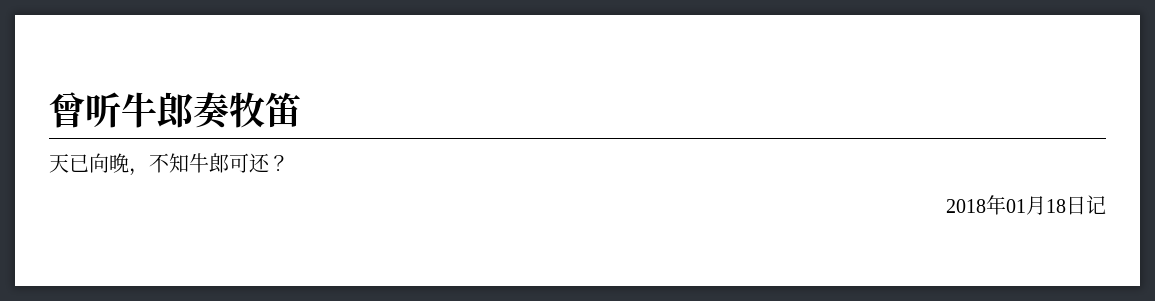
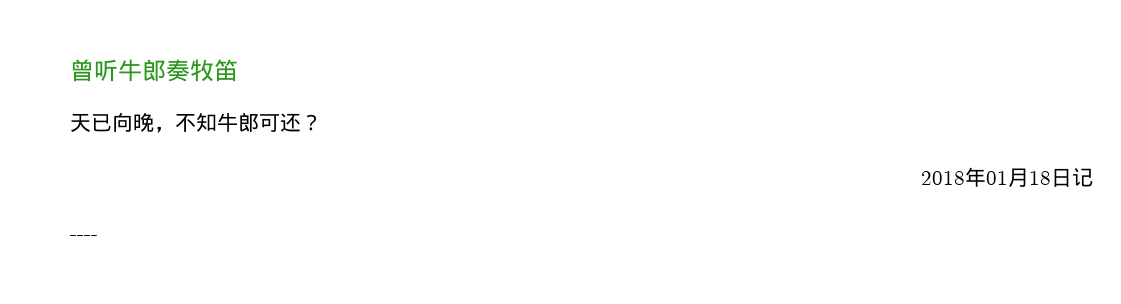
+ ----

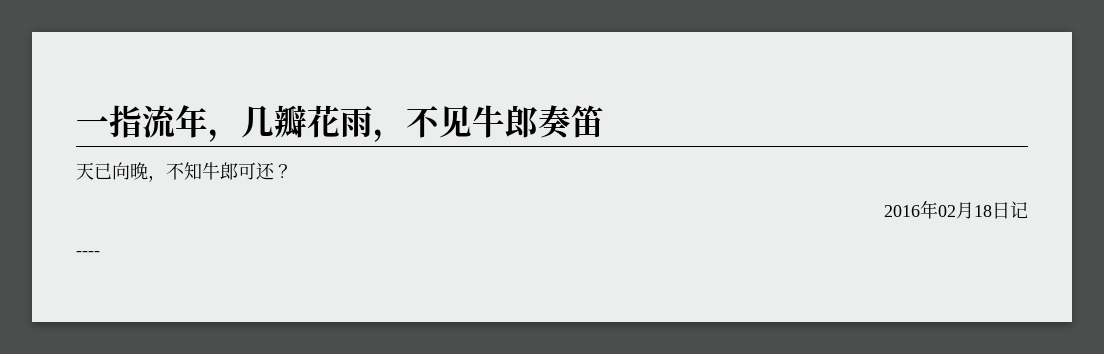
- 曾听牛郎奏牧笛
+ 一指流年，几瓣花雨，不见牛郎奏笛
- 2018年01月18日记
+ 2016年02月18日记

